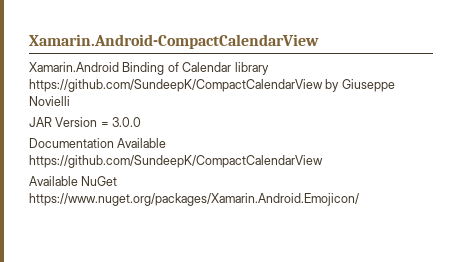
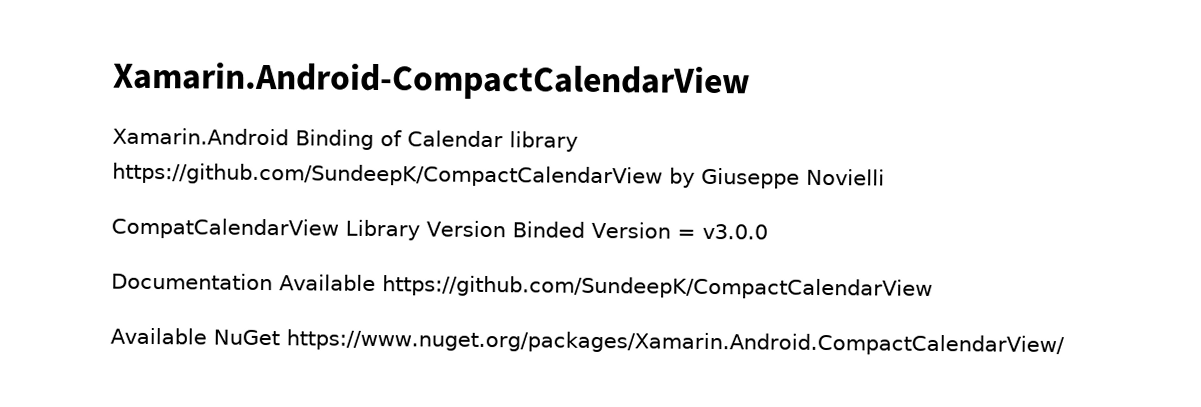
- JAR Version = 3.0.0
+ CompatCalendarView Library Version Binded Version = v3.0.0
- Available NuGet https://www.nuget.org/packages/Xamarin.Android.Emojicon/
+ Available NuGet https://www.nuget.org/packages/Xamarin.Android.CompactCalendarView/

